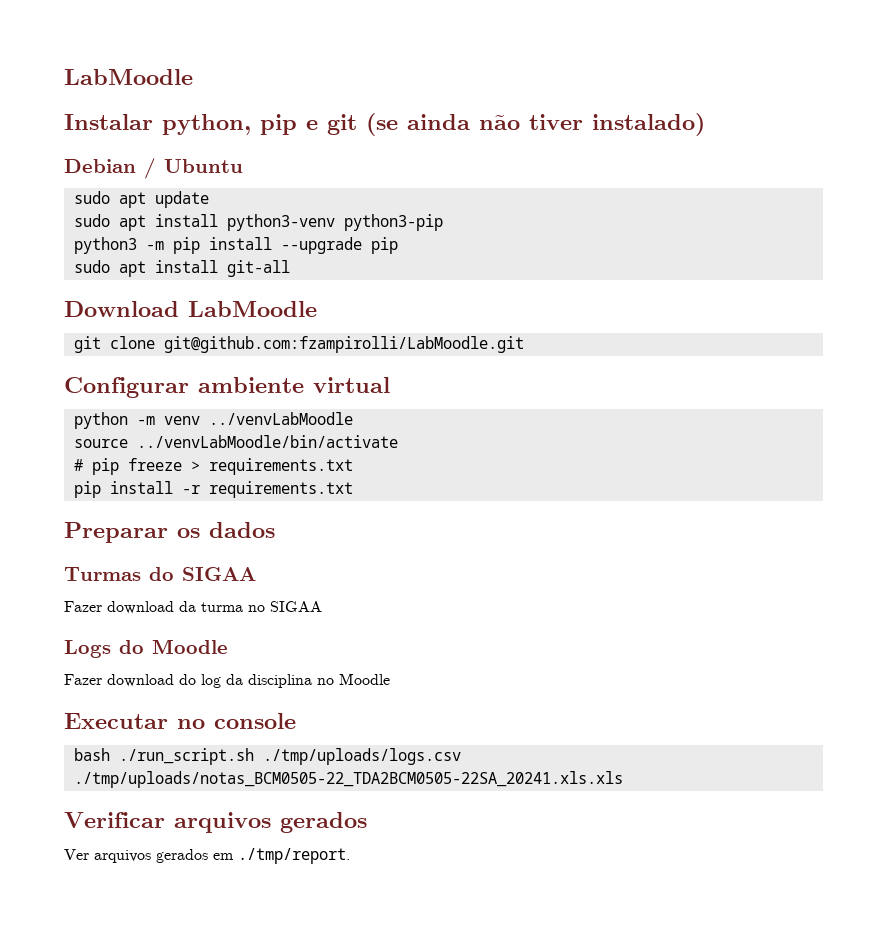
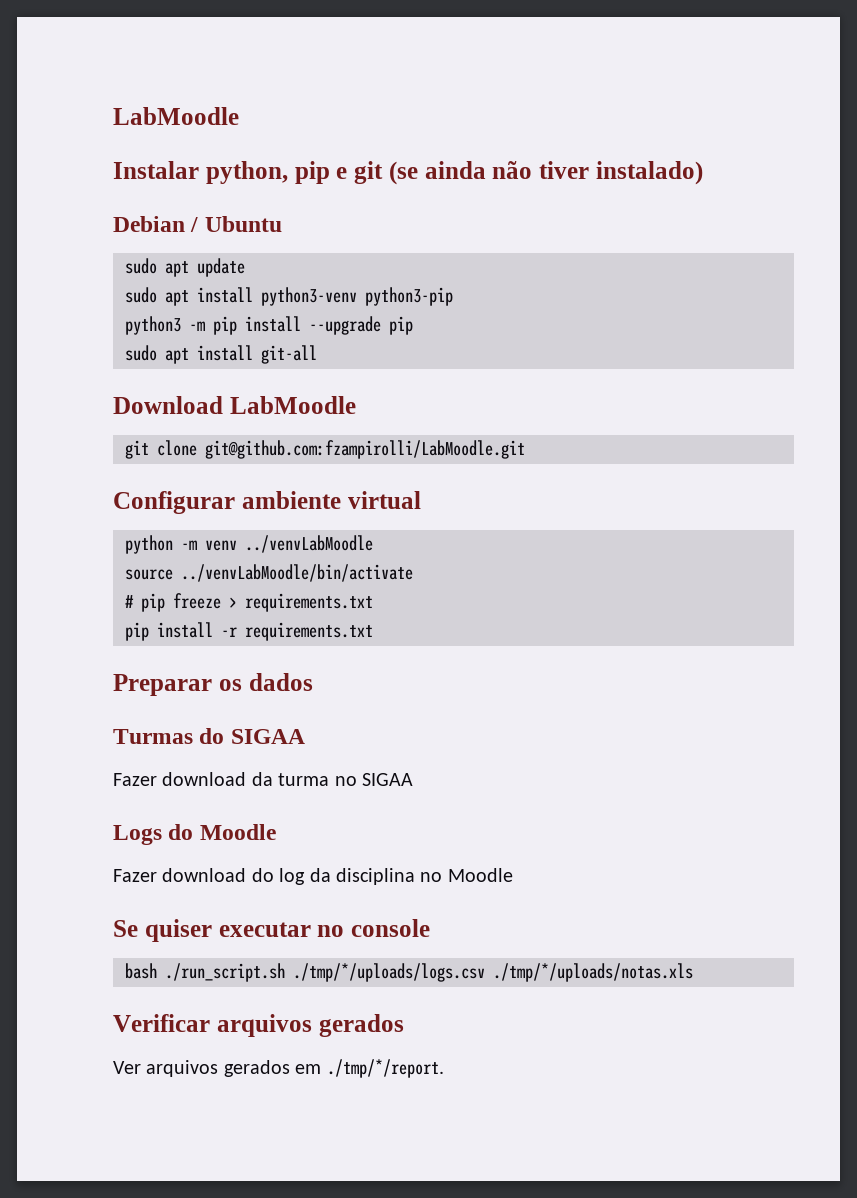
- Executar no console
+ Se quiser executar no console
- bash ./run_script.sh ./tmp/uploads/logs.csv ./tmp/uploads/notas_BCM0505-22_TDA2BCM0505-22SA_20241.xls.xls
+ bash ./run_script.sh ./tmp/*/uploads/logs.csv ./tmp/*/uploads/notas.xls
- Ver arquivos gerados em ./tmp/report.
+ Ver arquivos gerados em ./tmp/*/report.

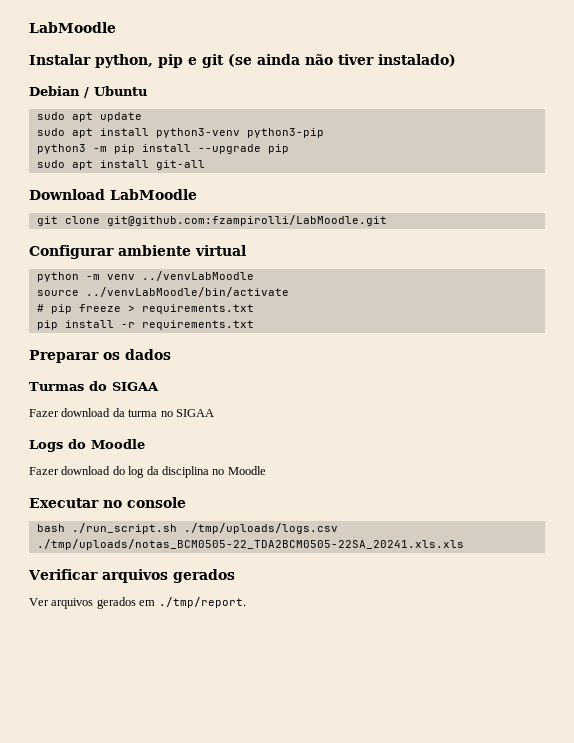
- Se quiser executar no console
+ Executar no console
- bash ./run_script.sh ./tmp/*/uploads/logs.csv ./tmp/*/uploads/notas.xls
+ bash ./run_script.sh ./tmp/uploads/logs.csv ./tmp/uploads/notas_BCM0505-22_TDA2BCM0505-22SA_20241.xls.xls
- Ver arquivos gerados em ./tmp/*/report.
+ Ver arquivos gerados em ./tmp/report.

